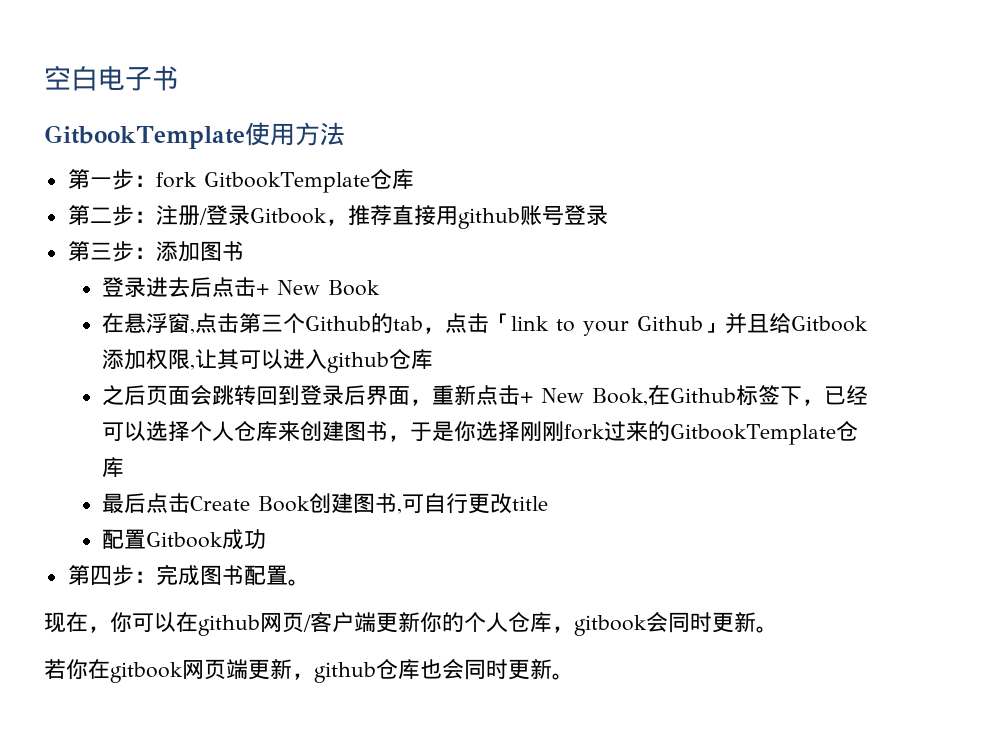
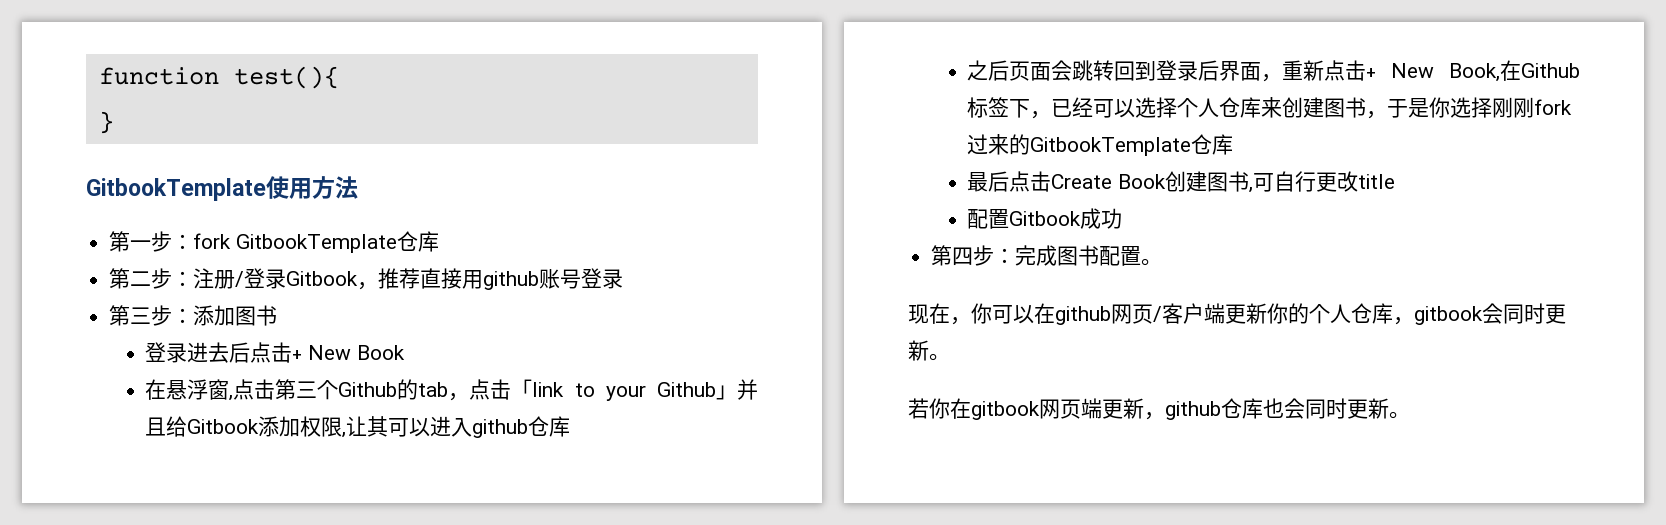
- 空白电子书
+ function test(){
+ }

